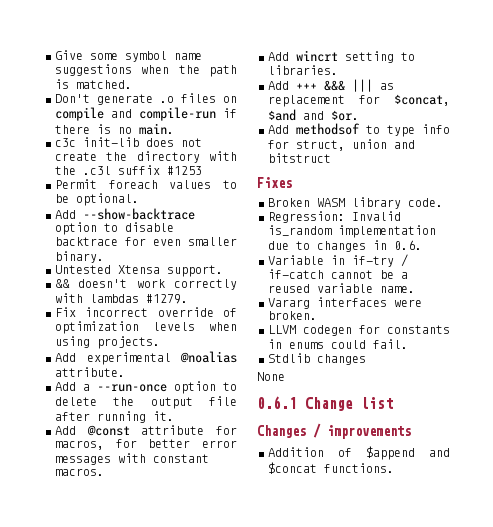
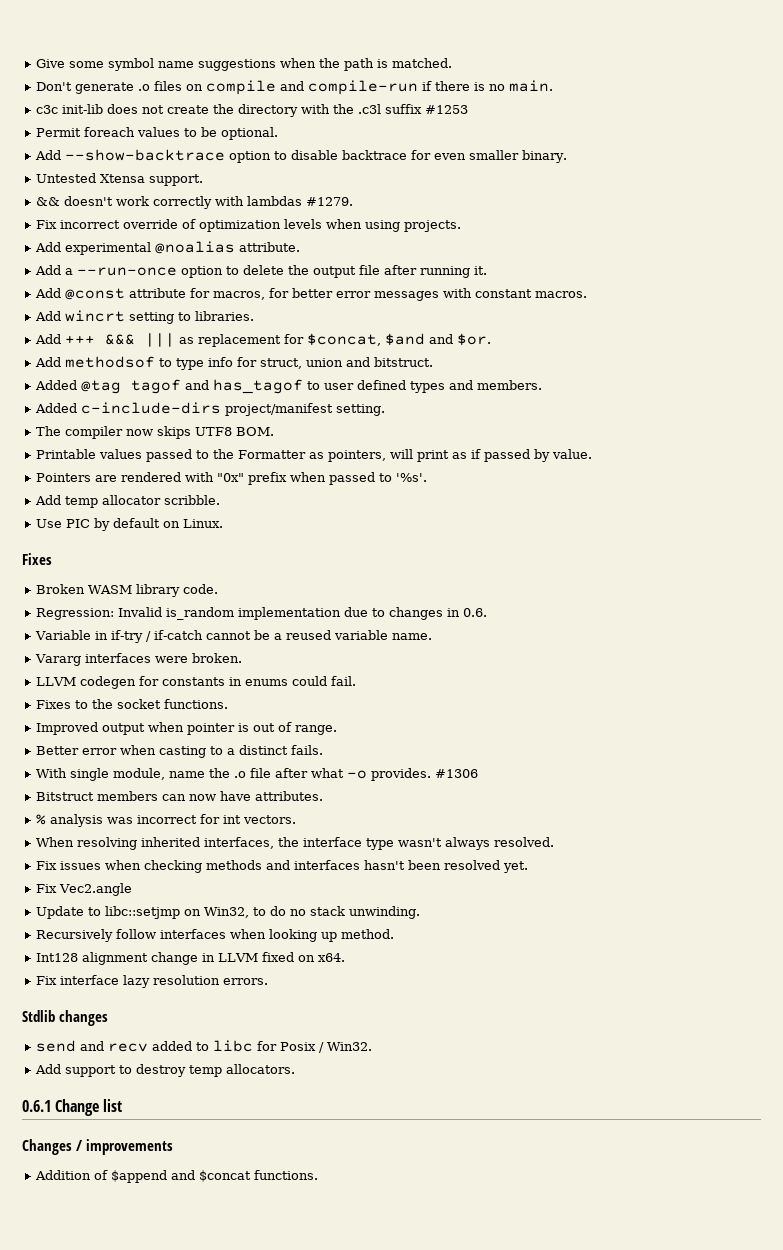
- Add methodsof to type info for struct, union and bitstruct
+ Add methodsof to type info for struct, union and bitstruct.
+ Added @tag tagof and has_tagof to user defined types and members.
+ Added c-include-dirs project/manifest setting.
+ The compiler now skips UTF8 BOM.
+ Printable values passed to the Formatter as pointers, will print as if passed by value.
+ Pointers are rendered with "0x" prefix when passed to '%s'.
+ Add temp allocator scribble.
+ Use PIC by default on Linux.
+ Fixes to the socket functions.
+ Improved output when pointer is out of range.
+ Better error when casting to a distinct fails.
+ With single module, name the .o file after what -o provides. #1306
+ Bitstruct members can now have attributes.
+ % analysis was incorrect for int vectors.
+ When resolving inherited interfaces, the interface type wasn't always resolved.
+ Fix issues when checking methods and interfaces hasn't been resolved yet.
+ Fix Vec2.angle
+ Update to libc::setjmp on Win32, to do no stack unwinding.
+ Recursively follow interfaces when looking up method.
+ Int128 alignment change in LLVM fixed on x64.
+ Fix interface lazy resolution errors.
  Stdlib changes
- None
+ send and recv added to libc for Posix / Win32.
+ Add support to destroy temp allocators.

